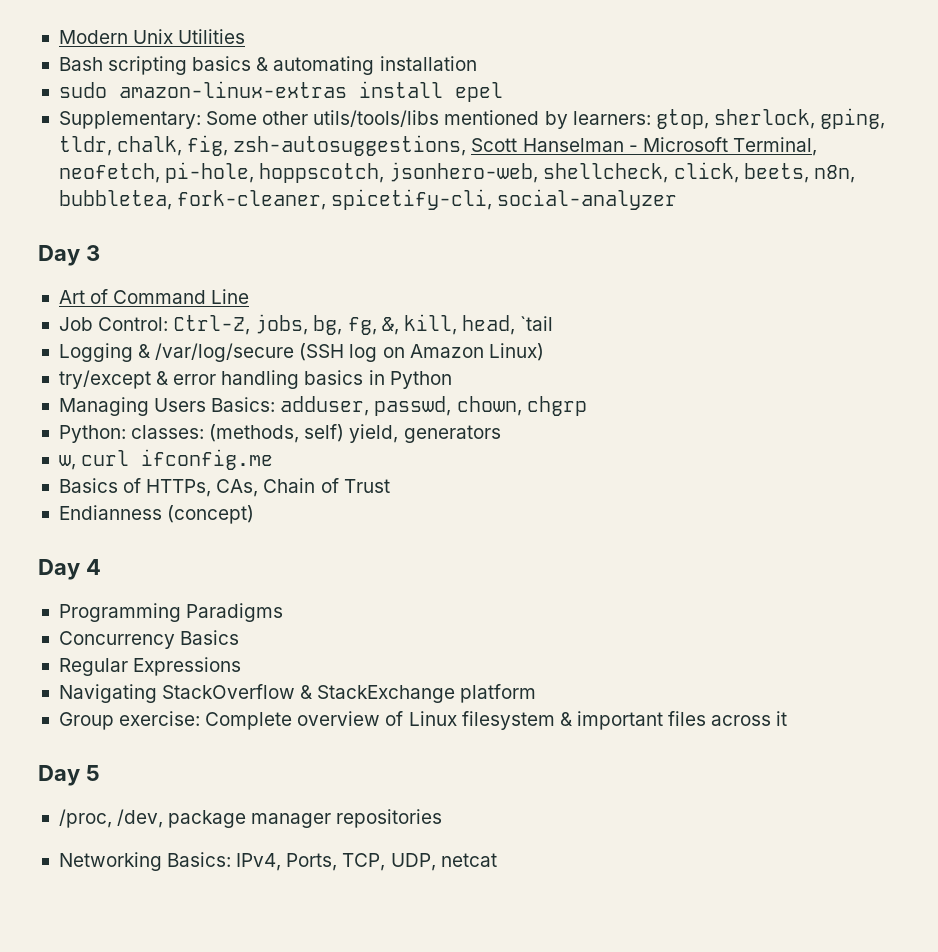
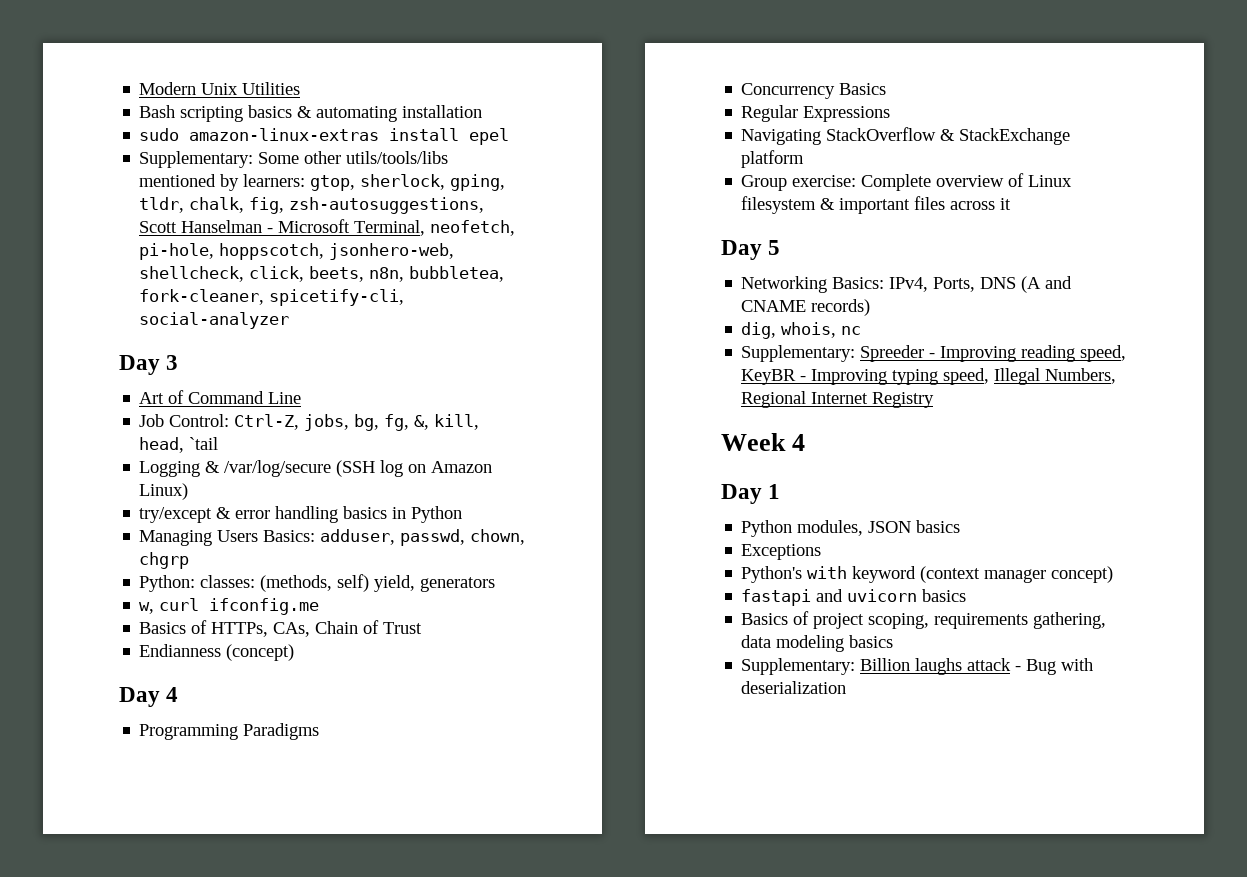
- /proc, /dev, package manager repositories
- Networking Basics: IPv4, Ports, TCP, UDP, netcat
+ Networking Basics: IPv4, Ports, DNS (A and CNAME records)
+ dig, whois, nc
+ Supplementary: Spreeder - Improving reading speed, KeyBR - Improving typing speed, Illegal Numbers, Regional Internet Registry
+ Week 4
+ Day 1
+ Python modules, JSON basics
+ Exceptions
+ Python's with keyword (context manager concept)
+ fastapi and uvicorn basics
+ Basics of project scoping, requirements gathering, data modeling basics
+ Supplementary: Billion laughs attack - Bug with deserialization

